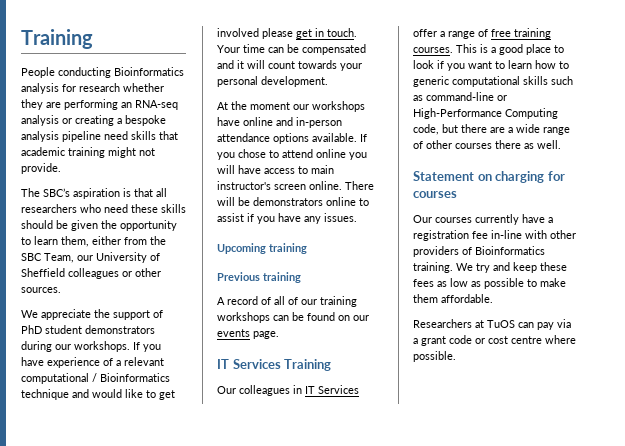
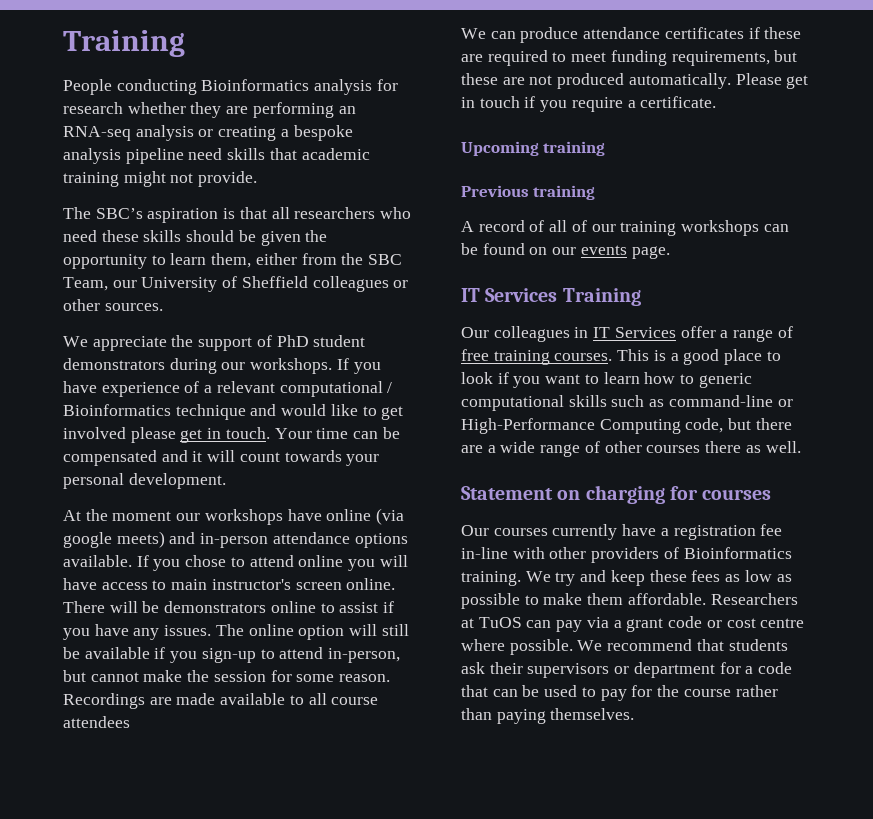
- At the moment our workshops have online and in-person attendance options available.
+ At the moment our workshops have online (via google meets) and in-person attendance options available.
+ The online option will still be available if you sign-up to attend in-person, but cannot make the session for some reason. Recordings are made available to all course attendees
+ We can produce attendance certificates if these are required to meet funding requirements, but these are not produced automatically. Please get in touch if you require a certificate.
- We try and keep these fees as low as possible to make them affordable.
- Researchers at TuOS can pay via a grant code or cost centre where possible.
+ We try and keep these fees as low as possible to make them affordable. Researchers at TuOS can pay via a grant code or cost centre where possible.
+ We recommend that students ask their supervisors or department for a code that can be used to pay for the course rather than paying themselves.

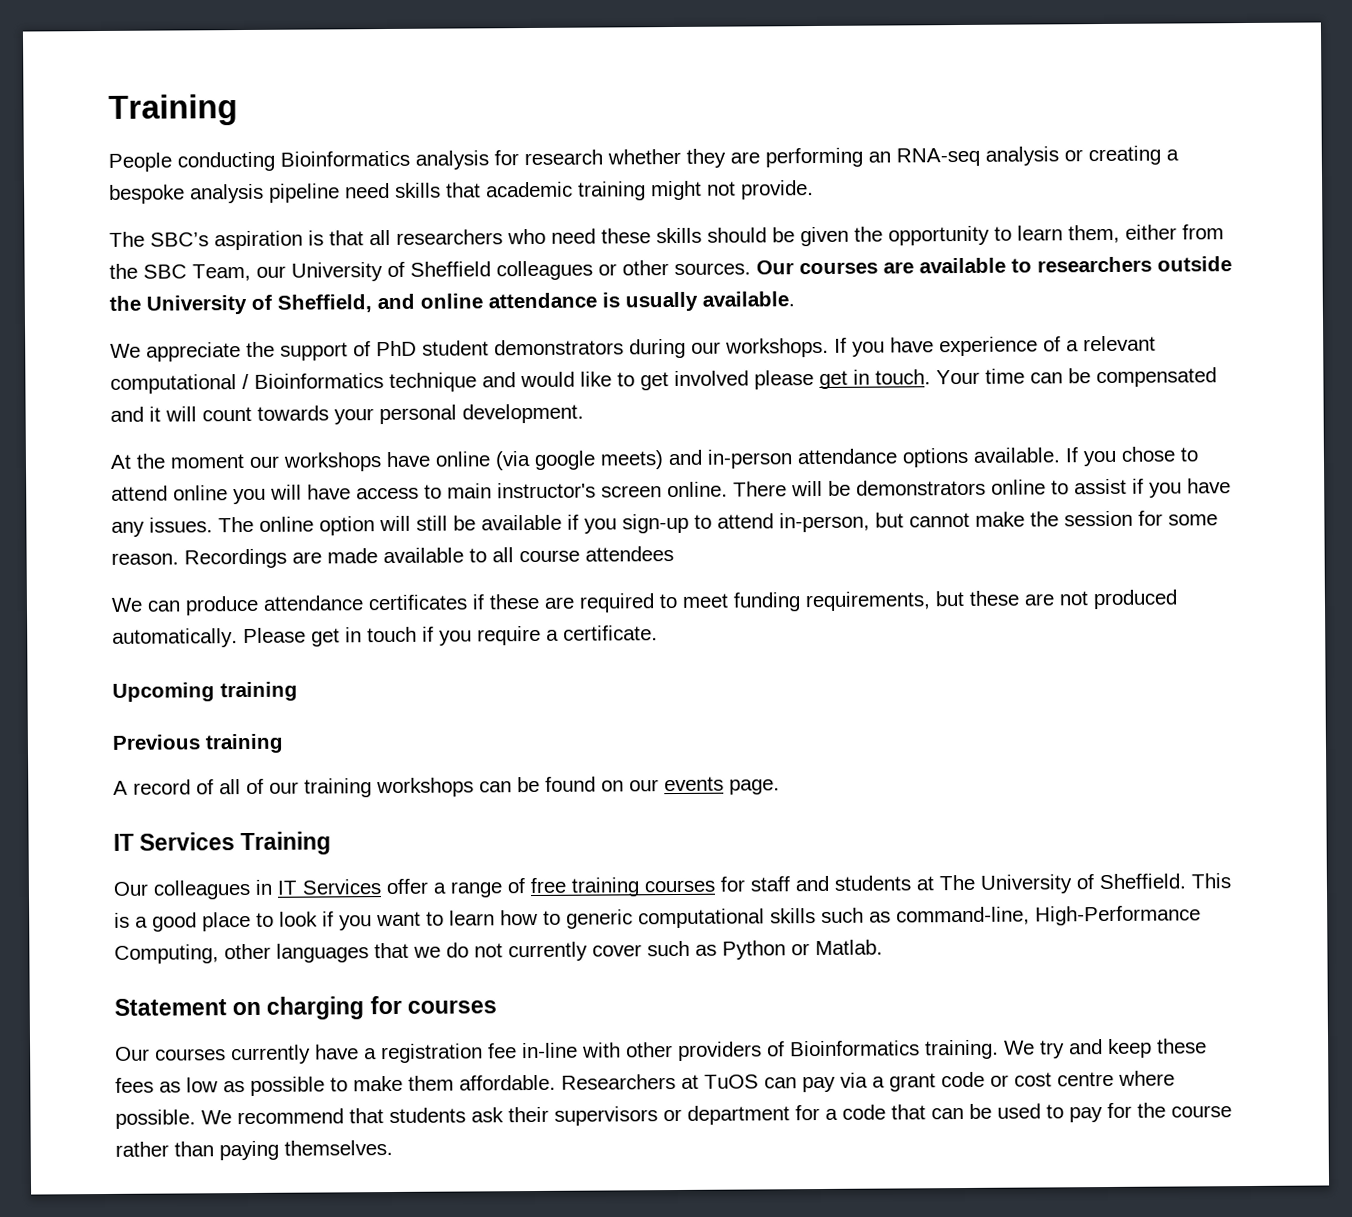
+ Our courses are available to researchers outside the University of Sheffield, and online attendance is usually available.
- Our colleagues in IT Services offer a range of free training courses.
+ Our colleagues in IT Services offer a range of free training courses for staff and students at The University of Sheffield.
- This is a good place to look if you want to learn how to generic computational skills such as command-line or High-Performance Computing code, but there are a wide range of other courses there as well.
+ This is a good place to look if you want to learn how to generic computational skills such as command-line, High-Performance Computing, other languages that we do not currently cover such as Python or Matlab.

